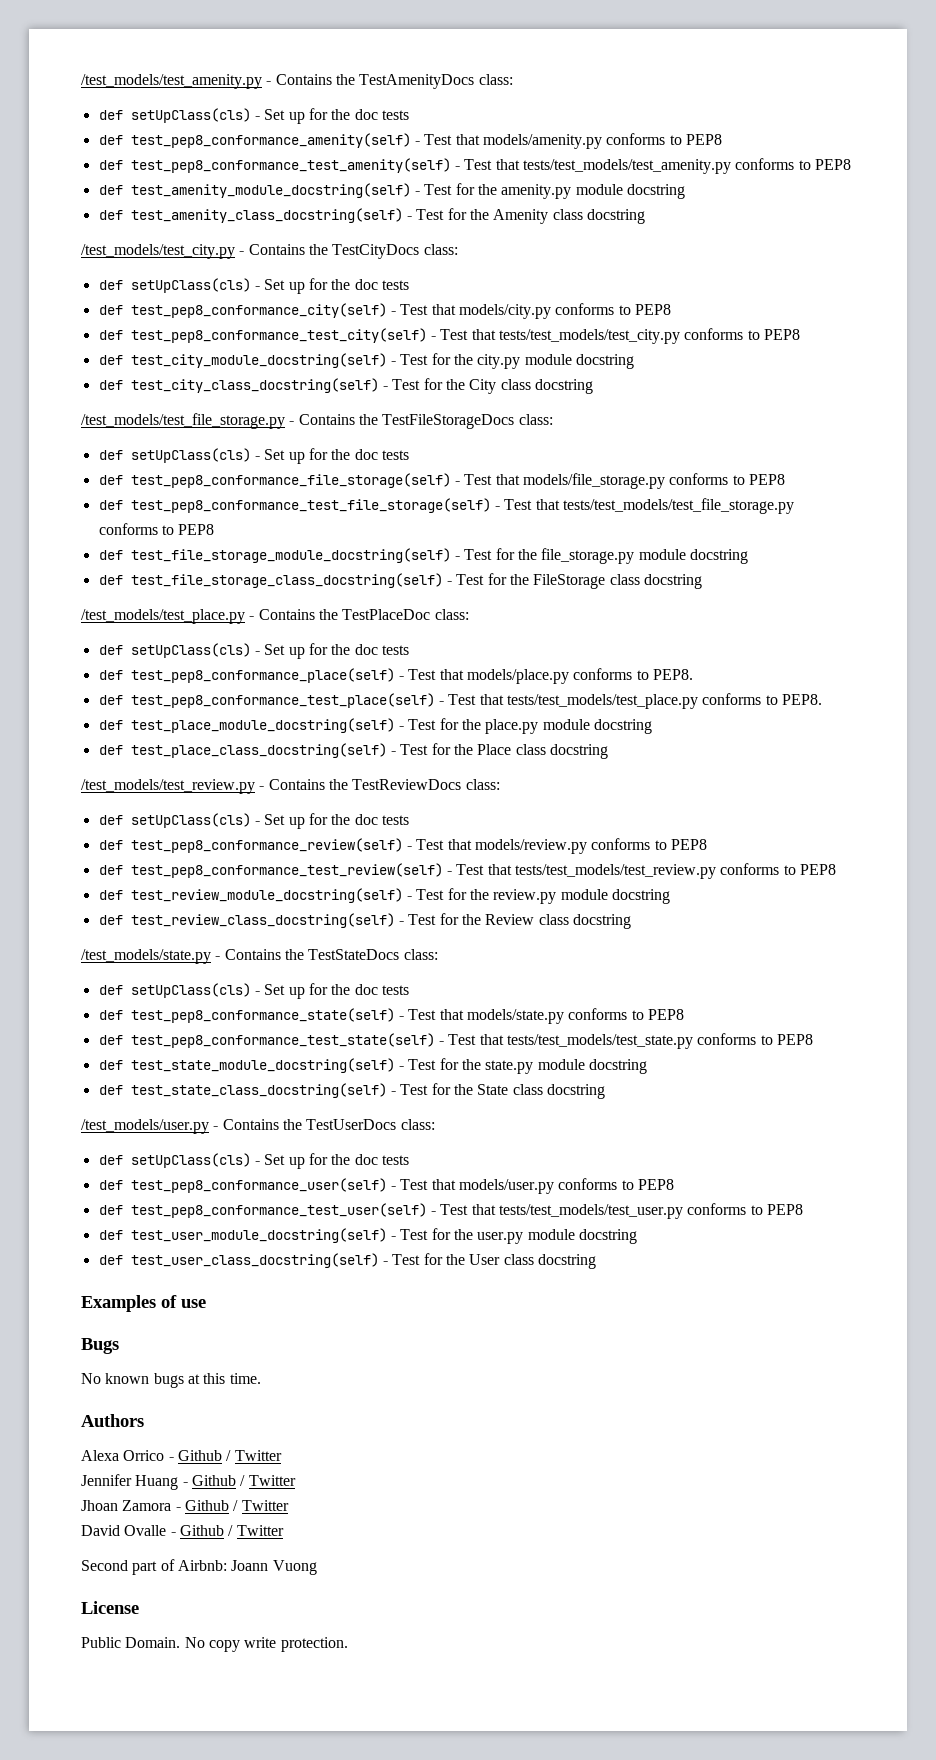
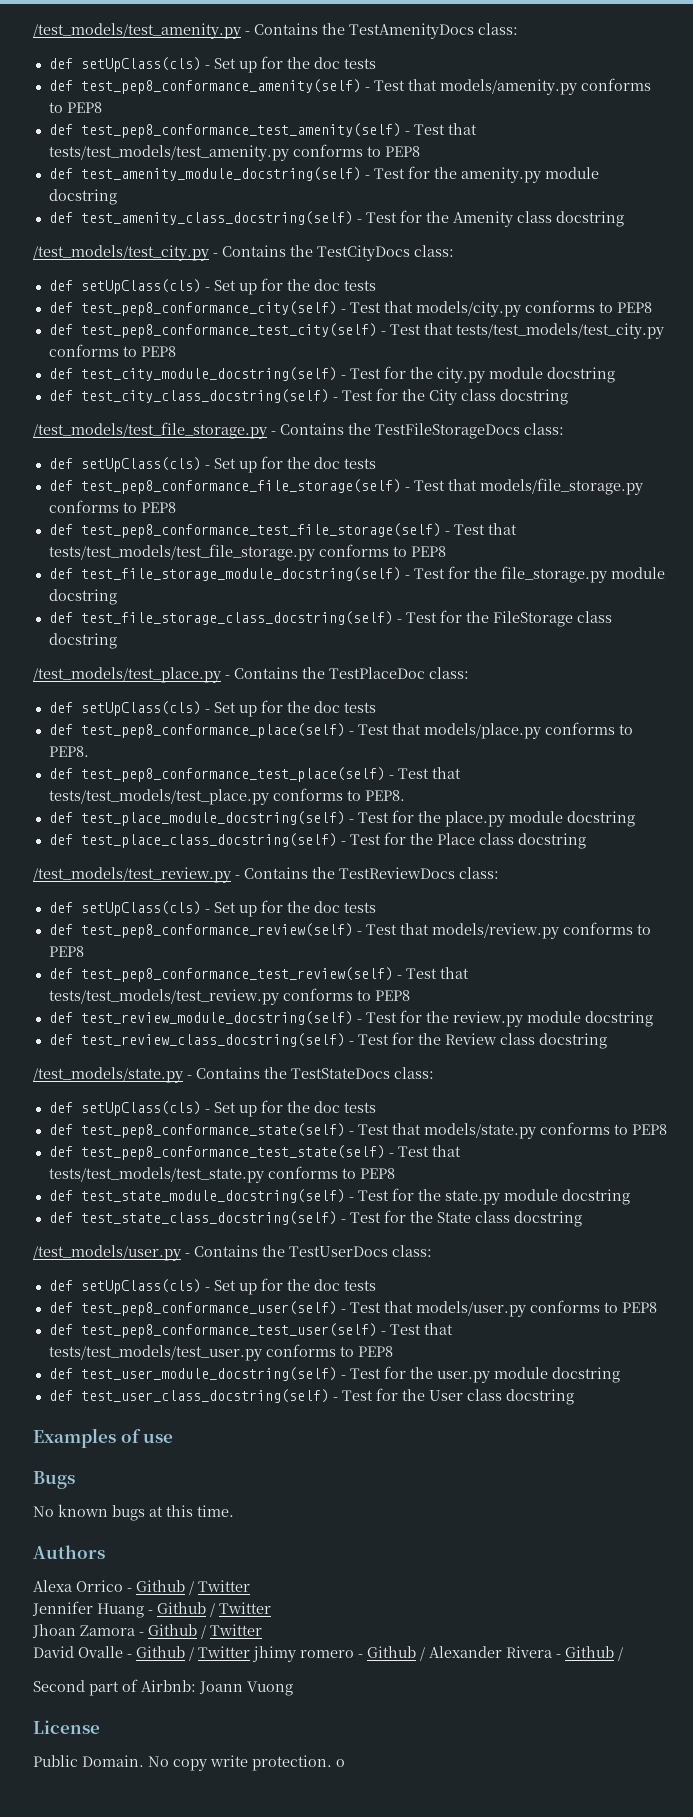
- David Ovalle - Github / Twitter
+ David Ovalle - Github / Twitter jhimy romero - Github / Alexander Rivera - Github /
- No copy write protection.
+ No copy write protection. o

